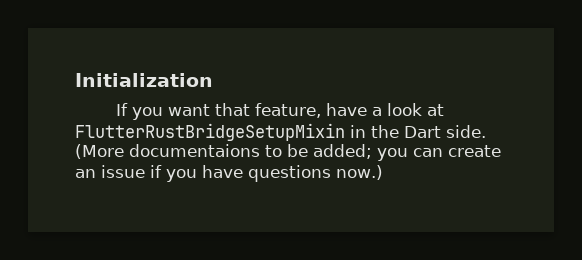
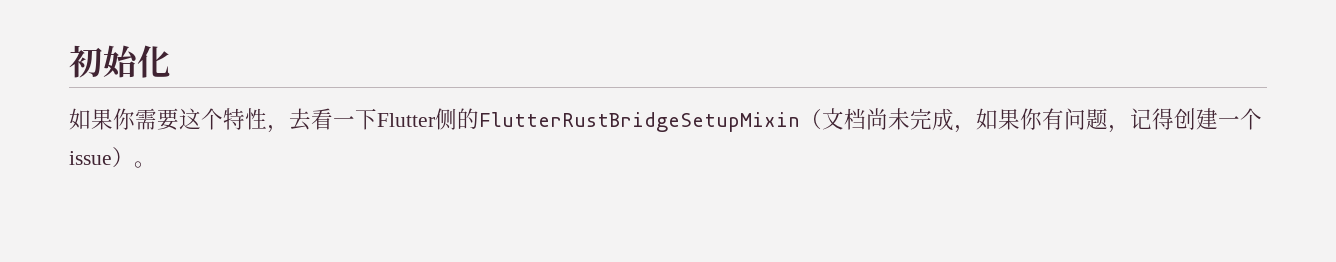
- Initialization
- If you want that feature, have a look at FlutterRustBridgeSetupMixin in the Dart side. (More documentaions to be added; you can create an issue if you have questions now.)
+ 初始化
+ 如果你需要这个特性，去看一下Flutter侧的FlutterRustBridgeSetupMixin（文档尚未完成，如果你有问题，记得创建一个issue）。

